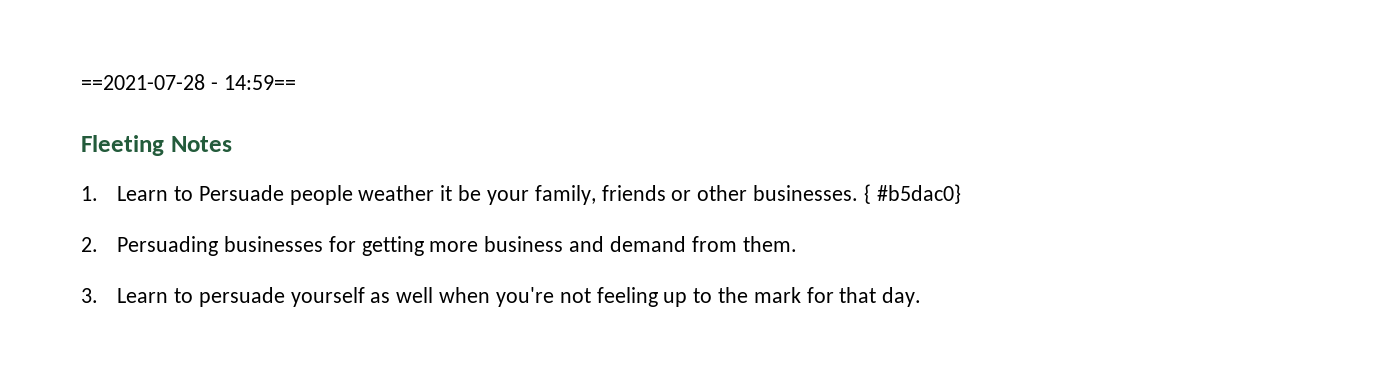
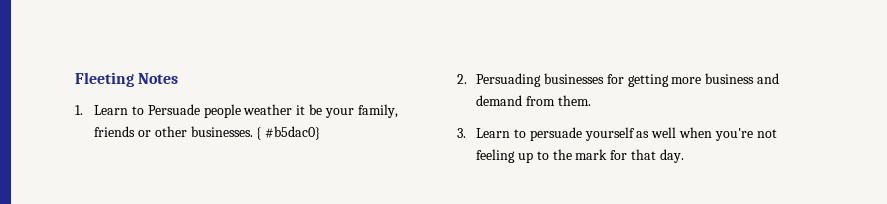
- ==2021-07-28 - 14:59==

